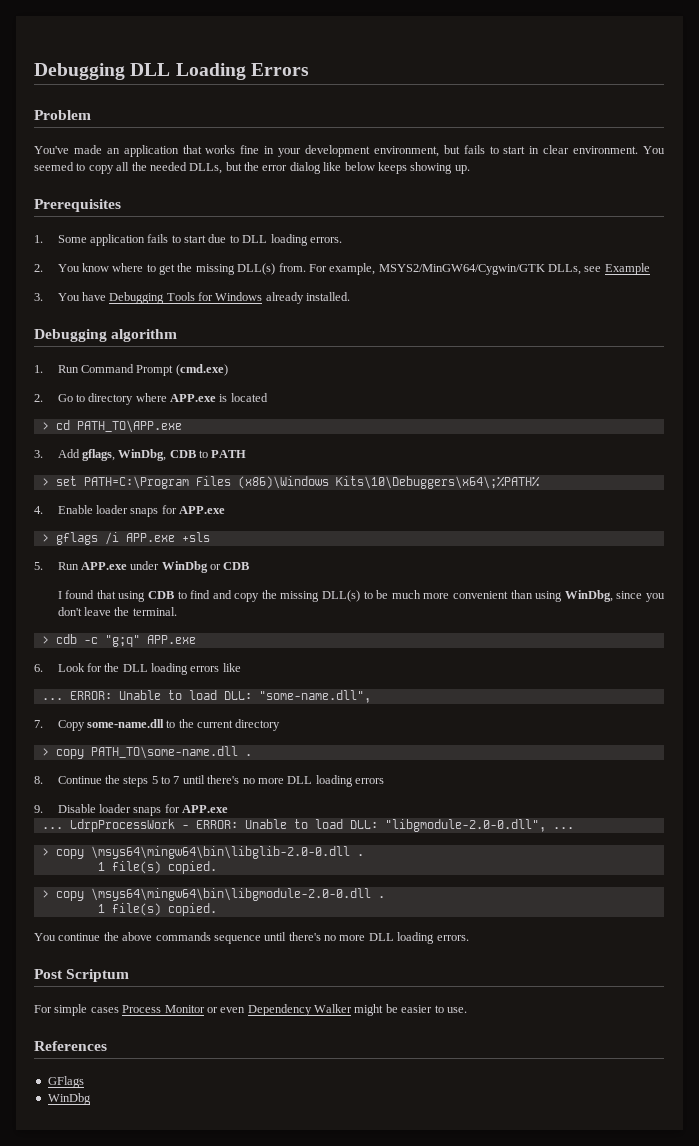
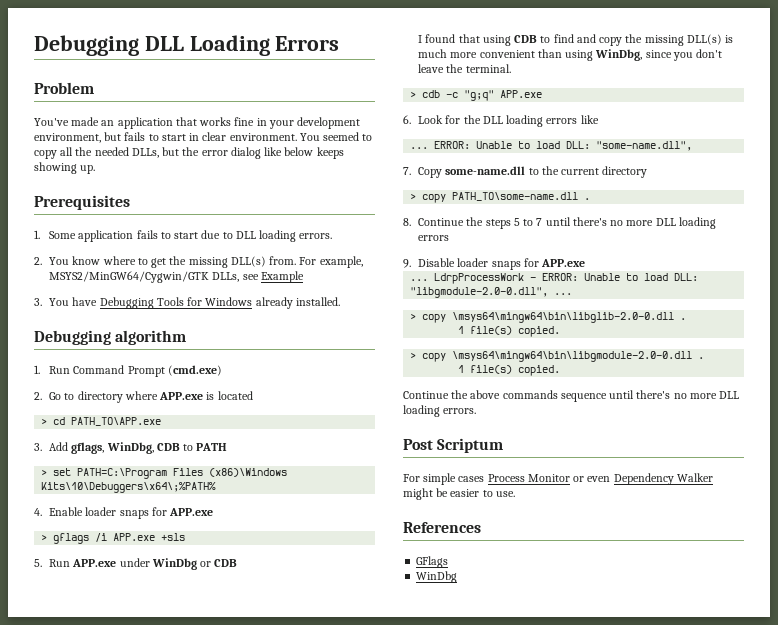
- I found that using CDB to find and copy the missing DLL(s) to be much more convenient than using WinDbg, since you don't leave the terminal.
+ I found that using CDB to find and copy the missing DLL(s) is much more convenient than using WinDbg, since you don't leave the terminal.
- You continue the above commands sequence until there's no more DLL loading errors.
+ Continue the above commands sequence until there's no more DLL loading errors.

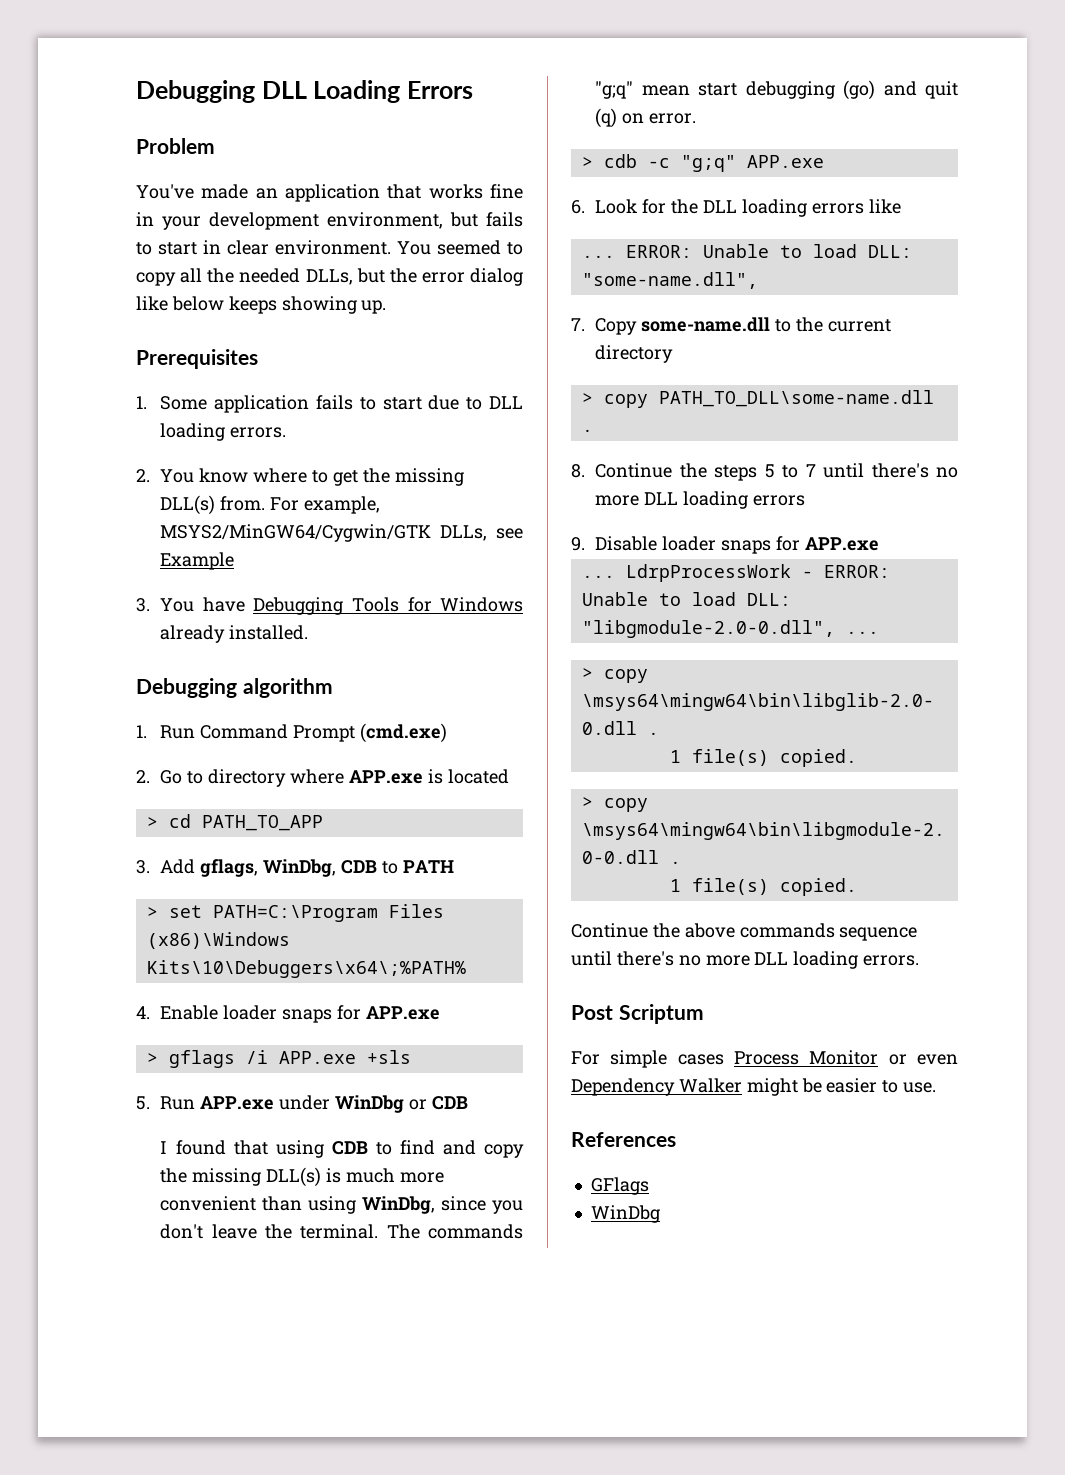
- > cd PATH_TO\APP.exe
+ > cd PATH_TO_APP
+ The commands "g;q" mean start debugging (go) and quit (q) on error.
- > copy PATH_TO\some-name.dll .
+ > copy PATH_TO_DLL\some-name.dll .

